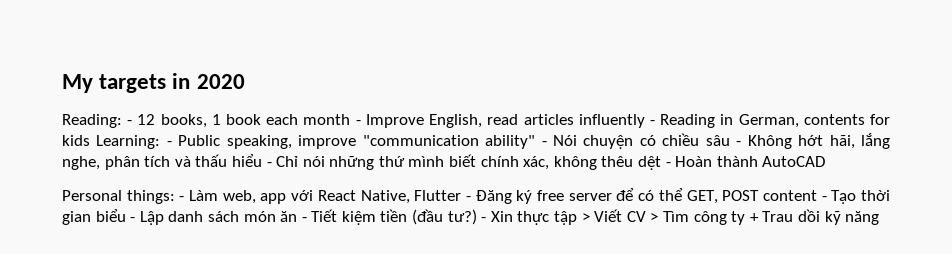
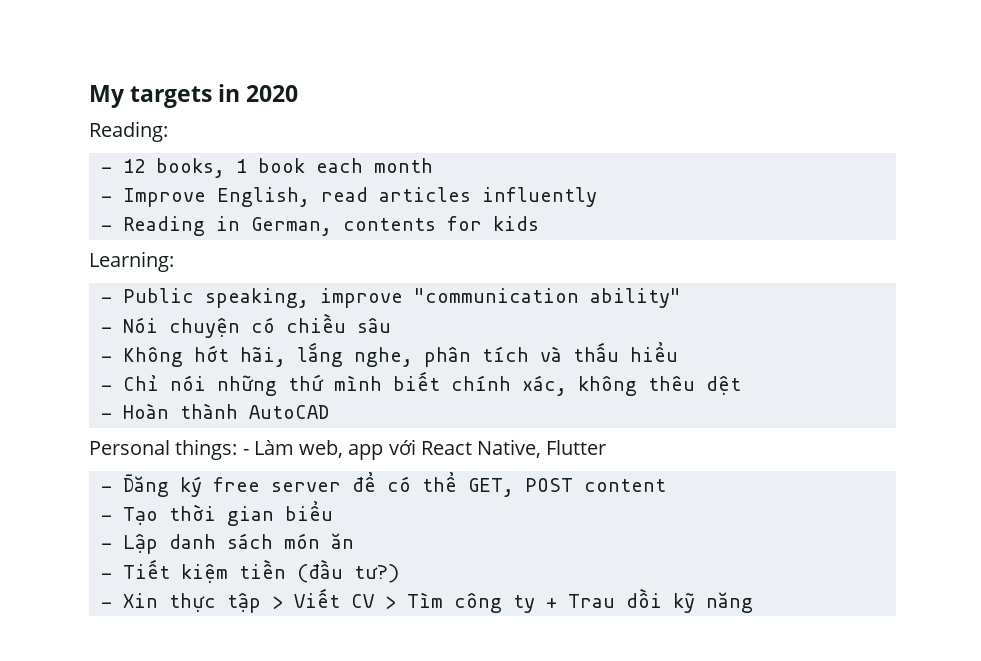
- Reading: - 12 books, 1 book each month - Improve English, read articles influently - Reading in German, contents for kids Learning: - Public speaking, improve "communication ability" - Nói chuyện có chiều sâu - Không hớt hãi, lắng nghe, phân tích và thấu hiểu - Chỉ nói những thứ mình biết chính xác, không thêu dệt - Hoàn thành AutoCAD
+ Reading:
+ - 12 books, 1 book each month
+ - Improve English, read articles influently
+ - Reading in German, contents for kids
+ Learning:
+ - Public speaking, improve "communication ability"
+ - Nói chuyện có chiều sâu
+ - Không hớt hãi, lắng nghe, phân tích và thấu hiểu
+ - Chỉ nói những thứ mình biết chính xác, không thêu dệt
+ - Hoàn thành AutoCAD
- Personal things: - Làm web, app với React Native, Flutter - Đăng ký free server để có thể GET, POST content - Tạo thời gian biểu - Lập danh sách món ăn - Tiết kiệm tiền (đầu tư?) - Xin thực tập > Viết CV > Tìm công ty + Trau dồi kỹ năng
+ Personal things: - Làm web, app với React Native, Flutter
+ - Đăng ký free server để có thể GET, POST content
+ - Tạo thời gian biểu
+ - Lập danh sách món ăn
+ - Tiết kiệm tiền (đầu tư?)
+ - Xin thực tập > Viết CV > Tìm công ty + Trau dồi kỹ năng

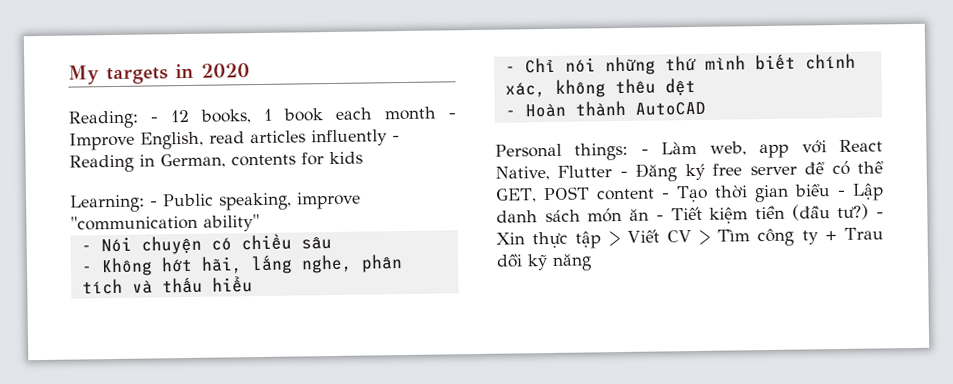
- Reading:
- - 12 books, 1 book each month
- - Improve English, read articles influently
- - Reading in German, contents for kids
+ Reading: - 12 books, 1 book each month - Improve English, read articles influently - Reading in German, contents for kids
- Learning:
- - Public speaking, improve "communication ability"
+ Learning: - Public speaking, improve "communication ability"
- Personal things: - Làm web, app với React Native, Flutter
- - Đăng ký free server để có thể GET, POST content
- - Tạo thời gian biểu
- - Lập danh sách món ăn
- - Tiết kiệm tiền (đầu tư?)
- - Xin thực tập > Viết CV > Tìm công ty + Trau dồi kỹ năng
+ Personal things: - Làm web, app với React Native, Flutter - Đăng ký free server để có thể GET, POST content - Tạo thời gian biểu - Lập danh sách món ăn - Tiết kiệm tiền (đầu tư?) - Xin thực tập > Viết CV > Tìm công ty + Trau dồi kỹ năng

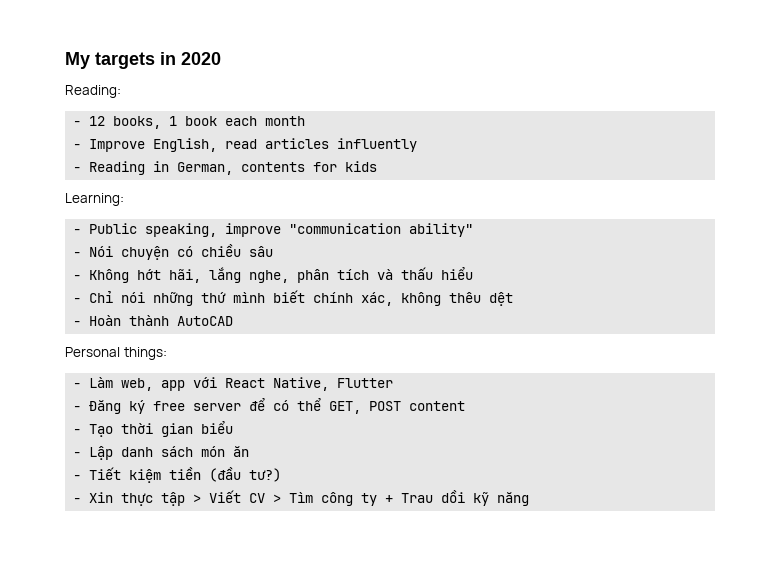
- Reading: - 12 books, 1 book each month - Improve English, read articles influently - Reading in German, contents for kids
+ Reading:
+ - 12 books, 1 book each month
+ - Improve English, read articles influently
+ - Reading in German, contents for kids
- Learning: - Public speaking, improve "communication ability"
+ Learning:
+ - Public speaking, improve "communication ability"
- Personal things: - Làm web, app với React Native, Flutter - Đăng ký free server để có thể GET, POST content - Tạo thời gian biểu - Lập danh sách món ăn - Tiết kiệm tiền (đầu tư?) - Xin thực tập > Viết CV > Tìm công ty + Trau dồi kỹ năng
+ Personal things:
+ - Làm web, app với React Native, Flutter
+ - Đăng ký free server để có thể GET, POST content
+ - Tạo thời gian biểu
+ - Lập danh sách món ăn
+ - Tiết kiệm tiền (đầu tư?)
+ - Xin thực tập > Viết CV > Tìm công ty + Trau dồi kỹ năng

